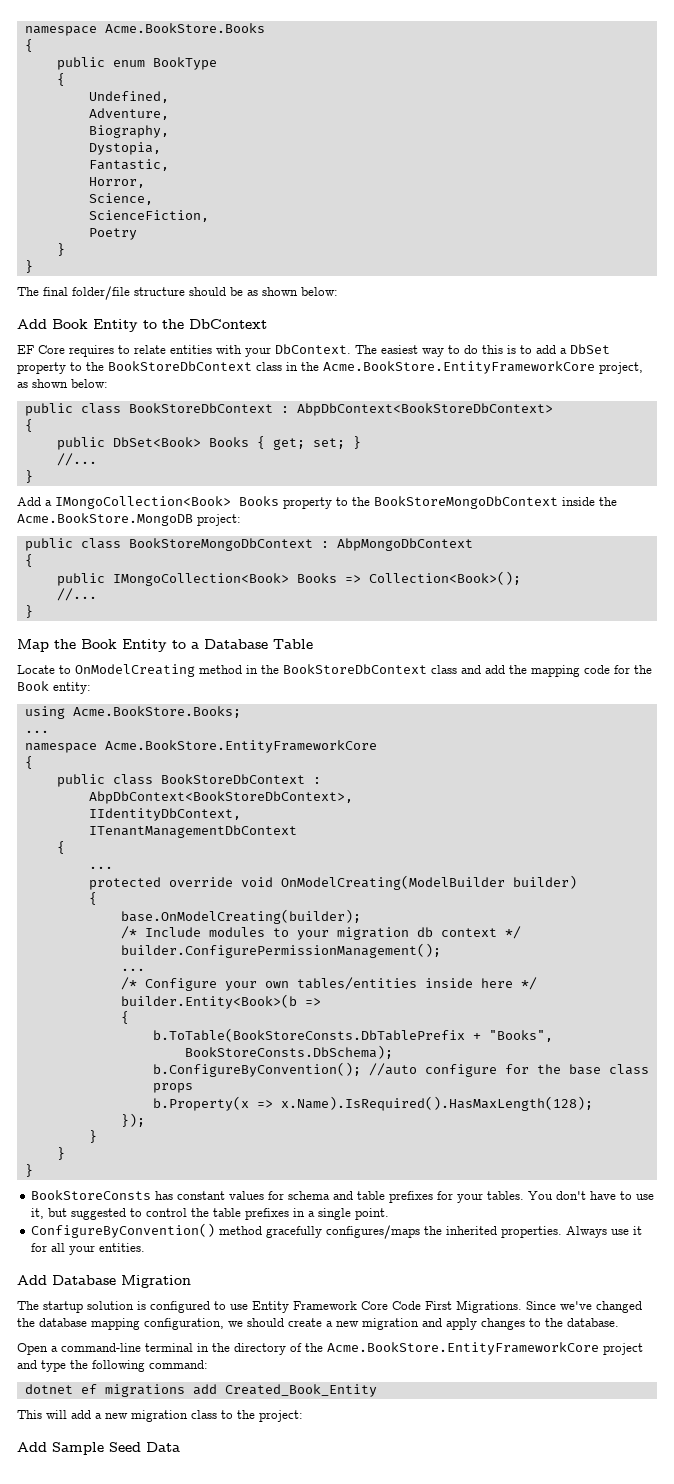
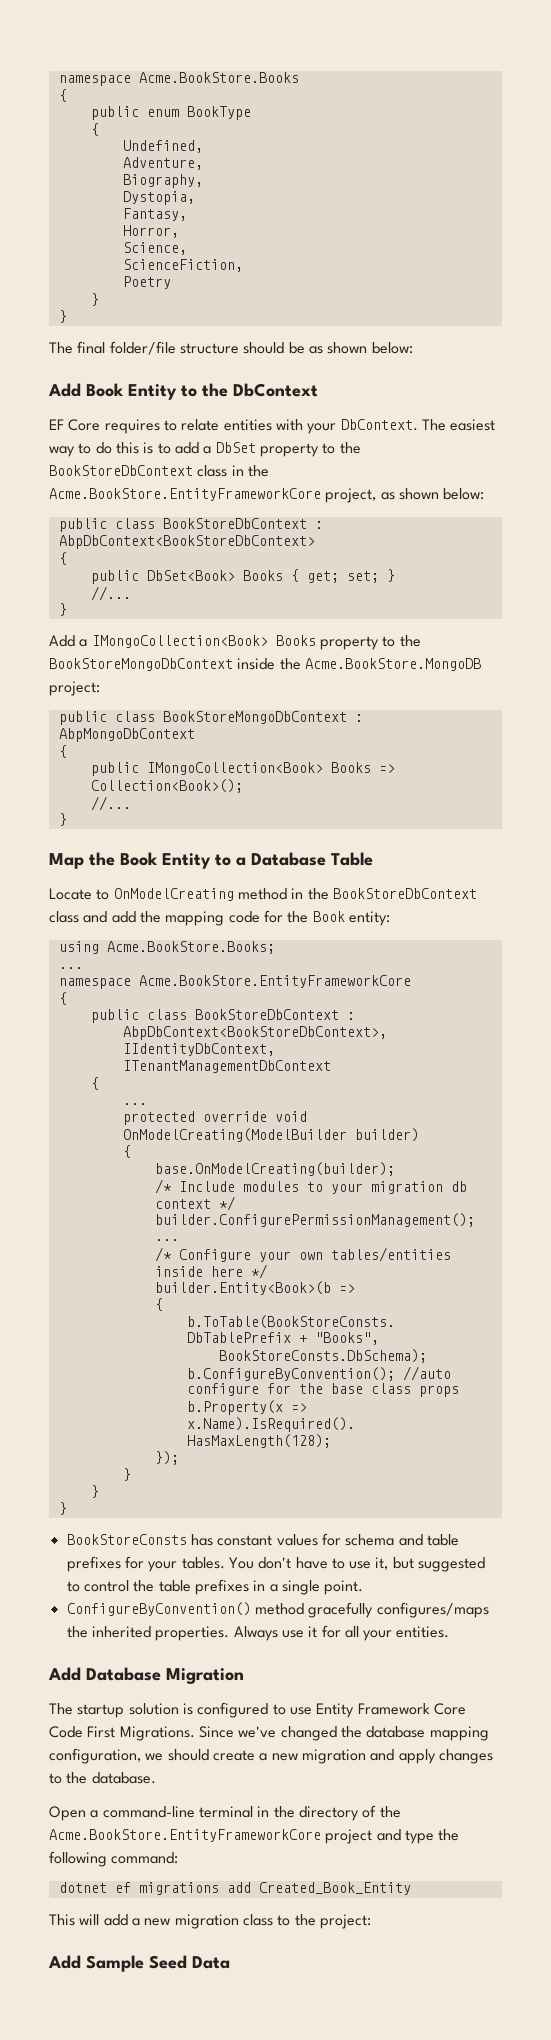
- Fantastic,
+ Fantasy,

